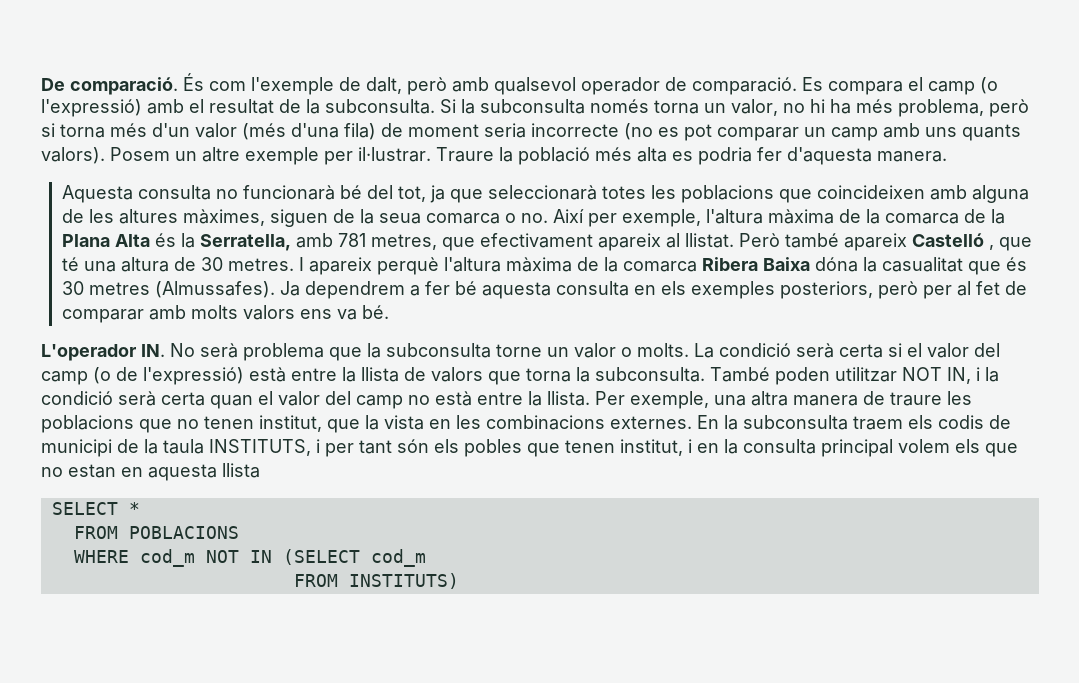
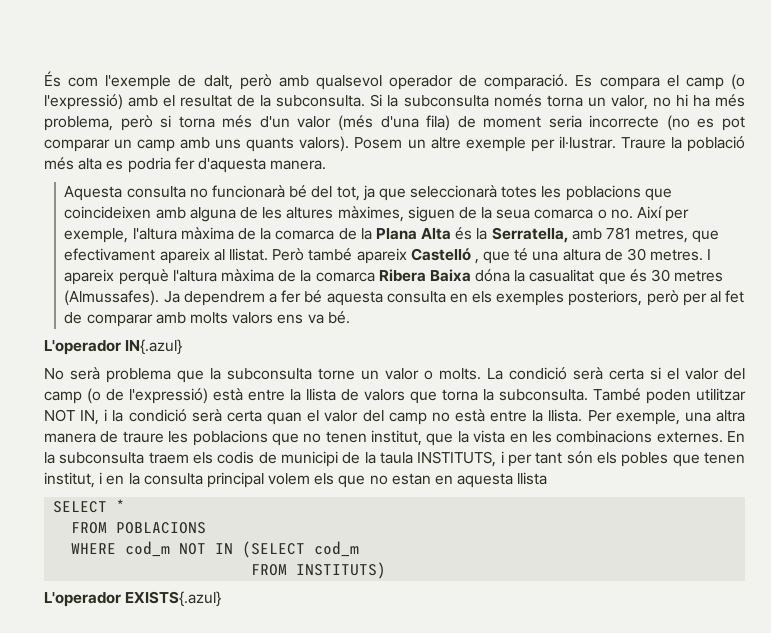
- De comparació.
- L'operador IN. No serà problema que la subconsulta torne un valor o molts.
+ L'operador IN{.azul}
+ No serà problema que la subconsulta torne un valor o molts.
+ L'operador EXISTS{.azul}

